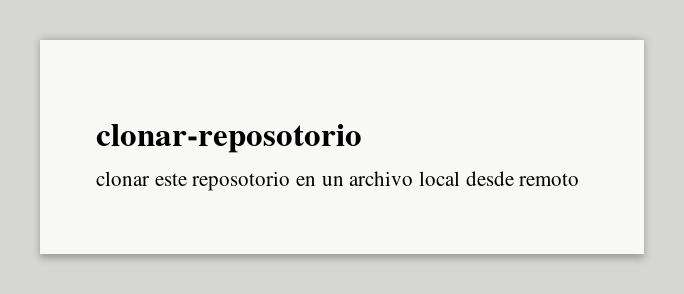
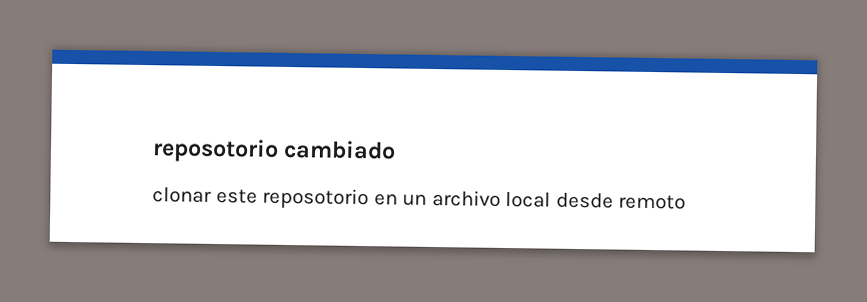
- clonar-reposotorio
+ reposotorio cambiado

